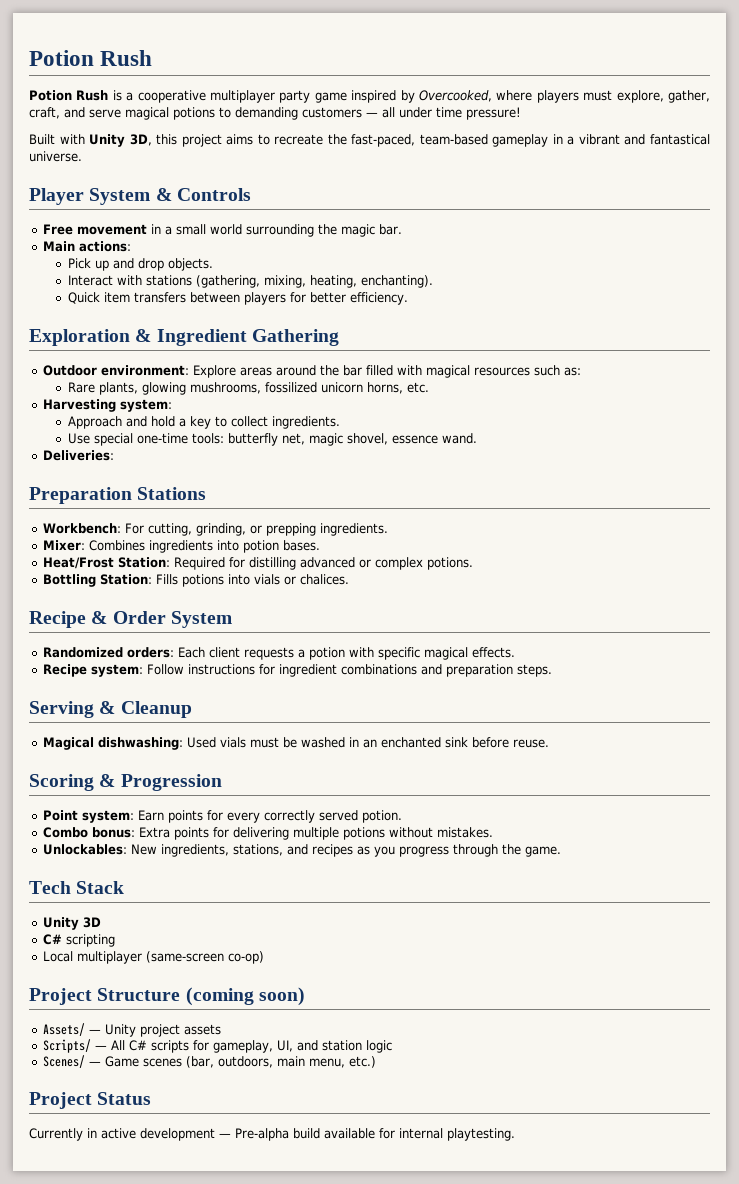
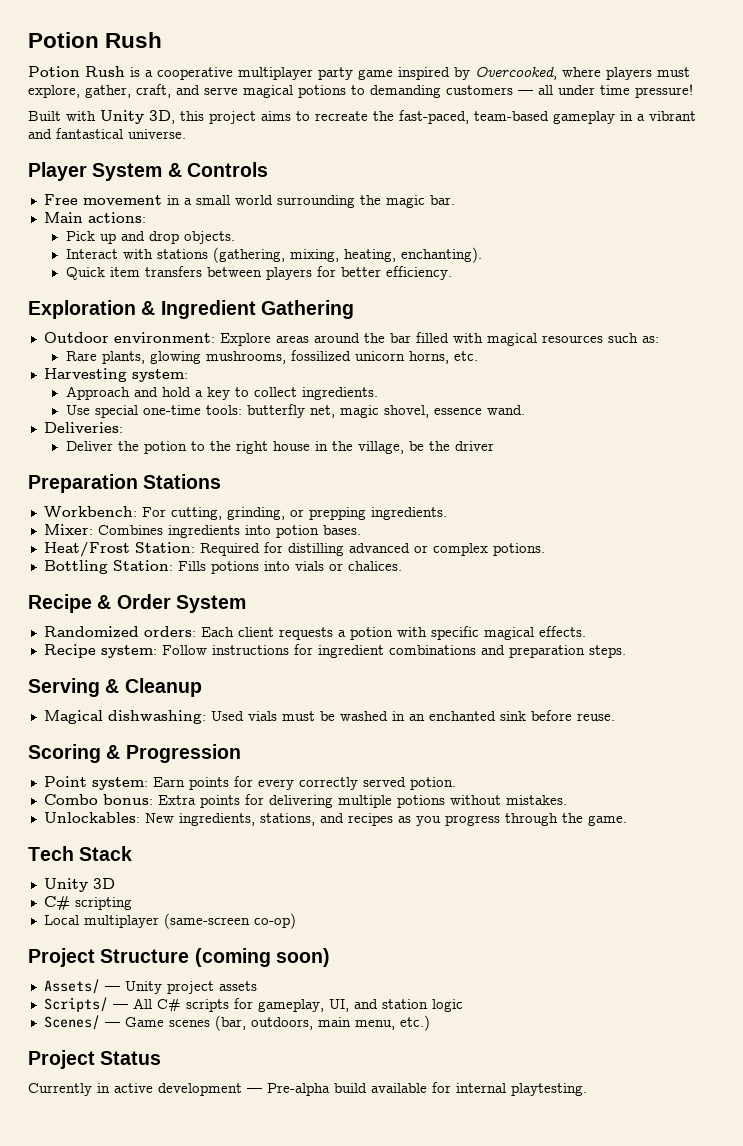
+ Deliver the potion to the right house in the village, be the driver

